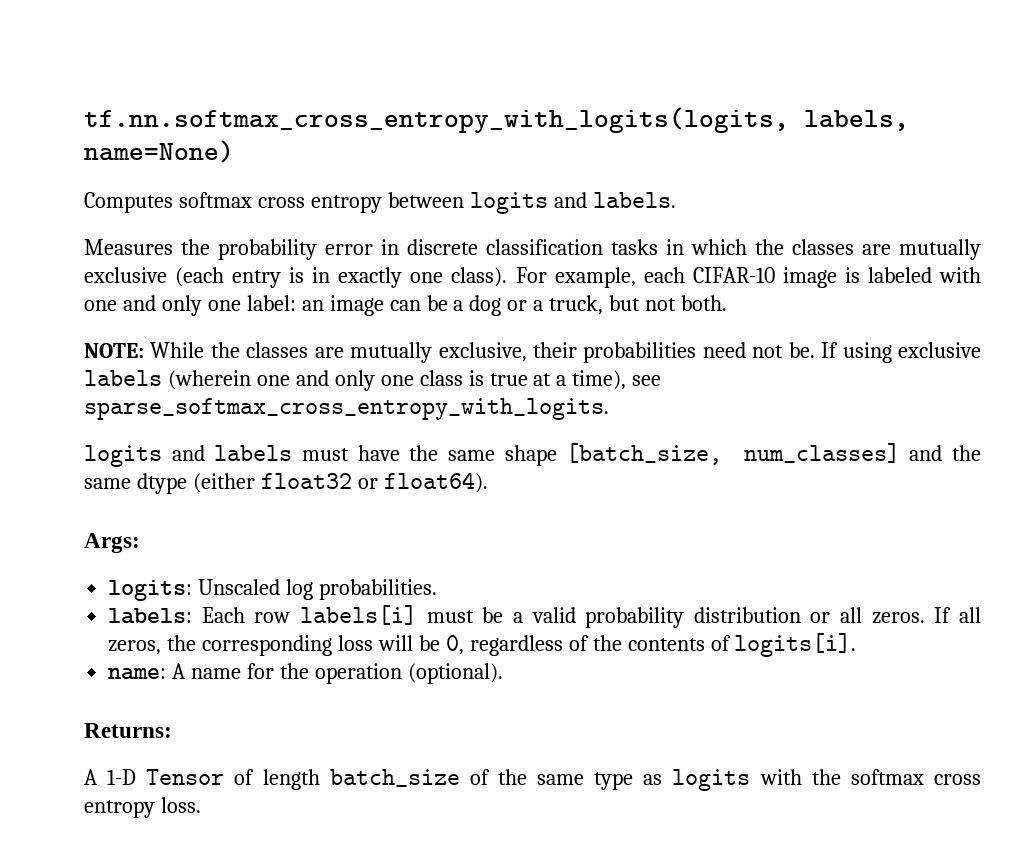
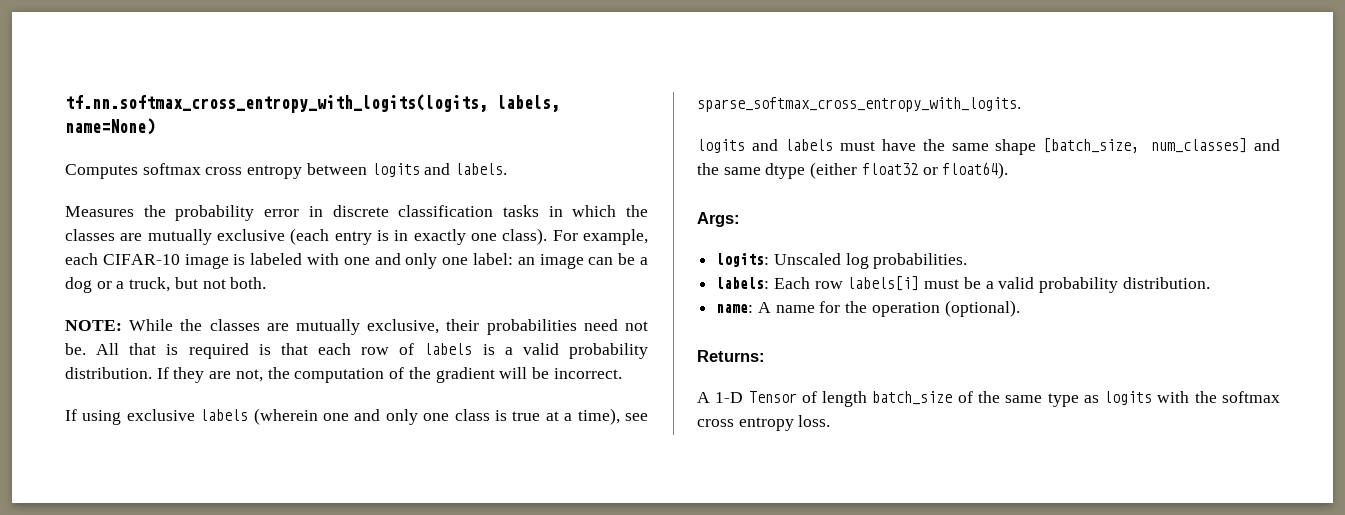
- NOTE: While the classes are mutually exclusive, their probabilities need not be. If using exclusive labels (wherein one and only one class is true at a time), see sparse_softmax_cross_entropy_with_logits.
+ NOTE: While the classes are mutually exclusive, their probabilities need not be. All that is required is that each row of labels is a valid probability distribution. If they are not, the computation of the gradient will be incorrect.
+ If using exclusive labels (wherein one and only one class is true at a time), see sparse_softmax_cross_entropy_with_logits.
- labels: Each row labels[i] must be a valid probability distribution or all zeros. If all zeros, the corresponding loss will be 0, regardless of the contents of logits[i].
+ labels: Each row labels[i] must be a valid probability distribution.

